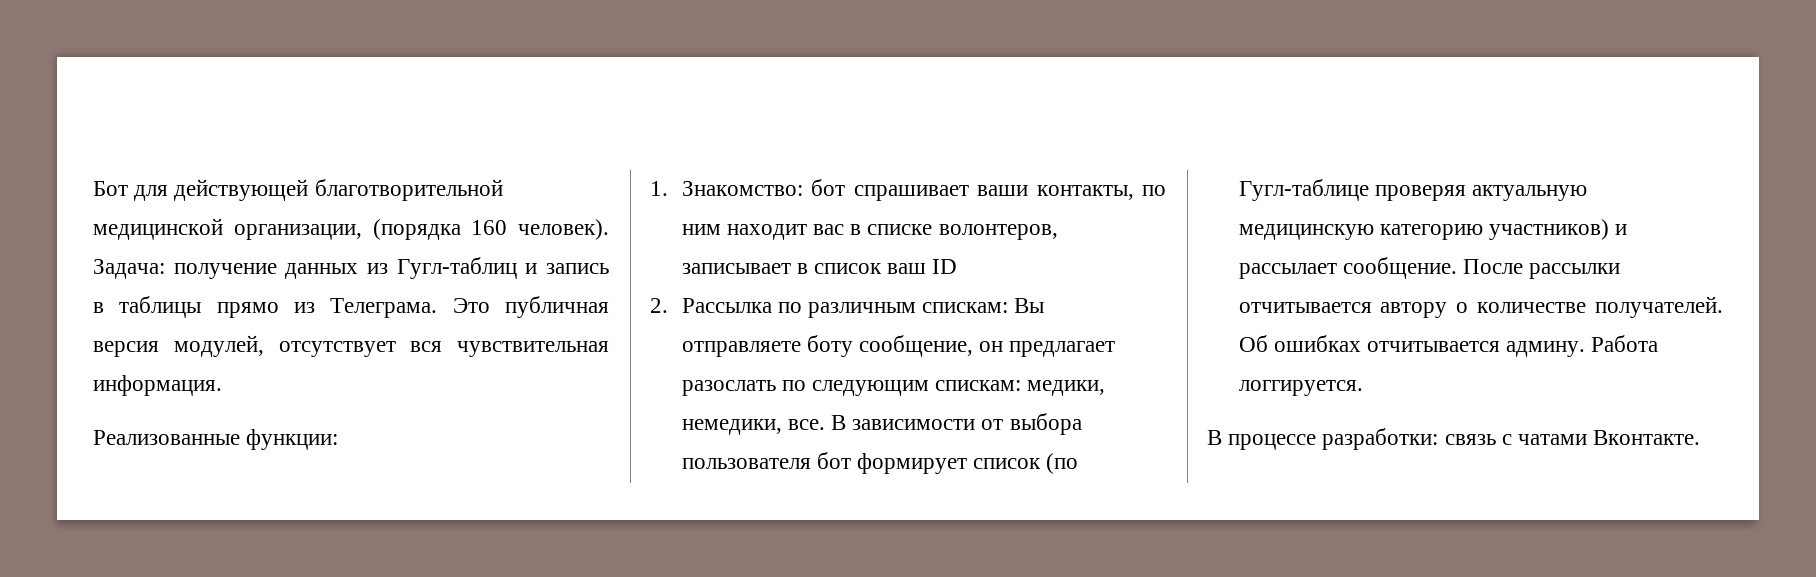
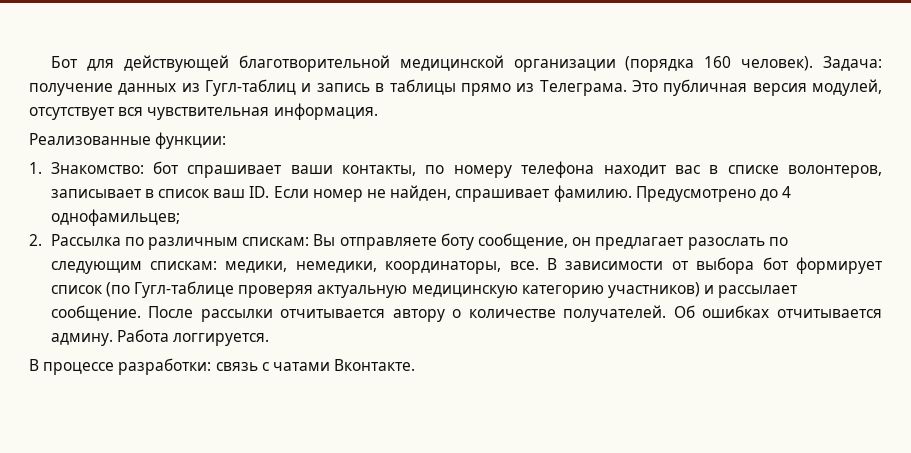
- Бот для действующей благотворительной медицинской организации, (порядка 160 человек).
+ Бот для действующей благотворительной медицинской организации (порядка 160 человек).
- 1. Знакомство: бот спрашивает ваши контакты, по ним находит вас в списке волонтеров, записывает в список ваш ID
+ 1. Знакомство: бот спрашивает ваши контакты, по номеру телефона находит вас в списке волонтеров, записывает в список ваш ID. Если номер не найден, спрашивает фамилию. Предусмотрено до 4 однофамильцев;
- 2. Рассылка по различным спискам: Вы отправляете боту сообщение, он предлагает разослать по следующим спискам: медики, немедики, все.
+ 2. Рассылка по различным спискам: Вы отправляете боту сообщение, он предлагает разослать по следующим спискам: медики, немедики, координаторы, все.
- В зависимости от выбора пользователя бот формирует список (по Гугл-таблице проверяя актуальную медицинскую категорию участников) и рассылает сообщение.
+ В зависимости от выбора бот формирует список (по Гугл-таблице проверяя актуальную медицинскую категорию участников) и рассылает сообщение.

